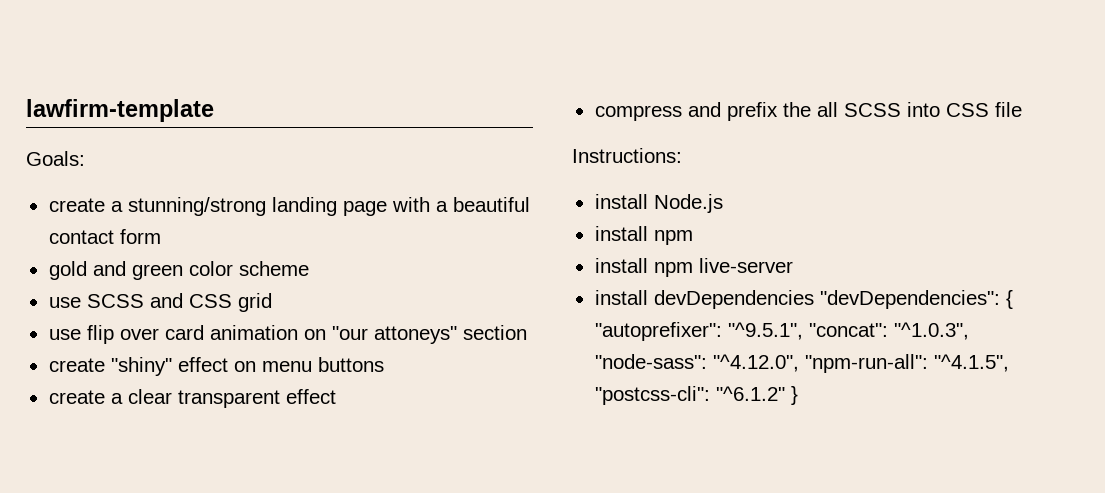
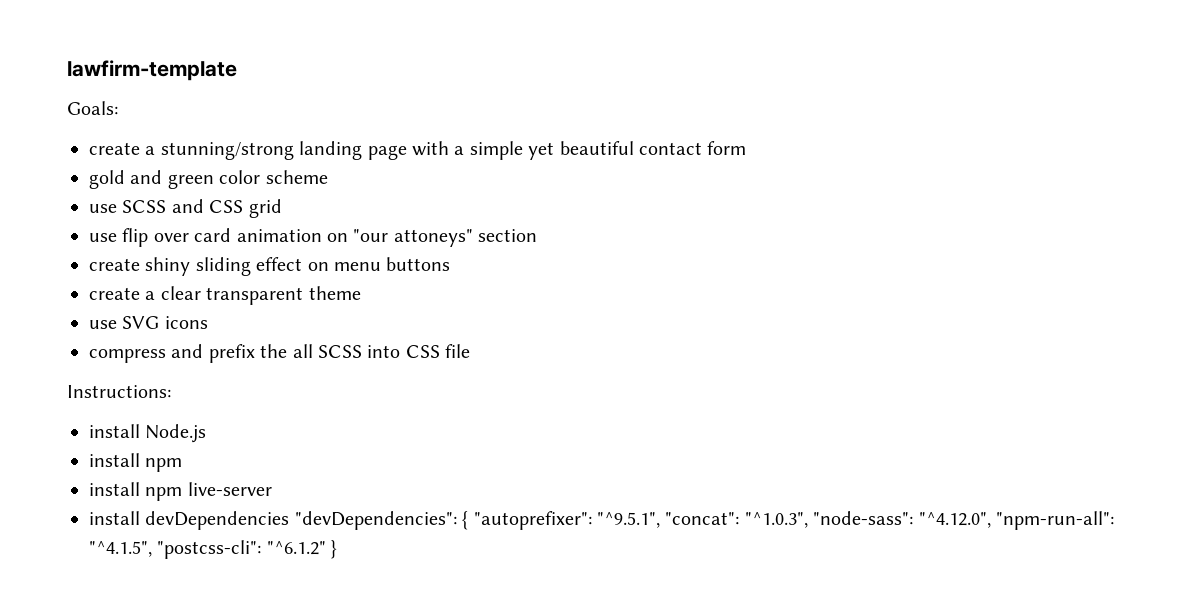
- create a stunning/strong landing page with a beautiful contact form
+ create a stunning/strong landing page with a simple yet beautiful contact form
- create "shiny" effect on menu buttons
+ create shiny sliding effect on menu buttons
- create a clear transparent effect
+ create a clear transparent theme
+ use SVG icons

